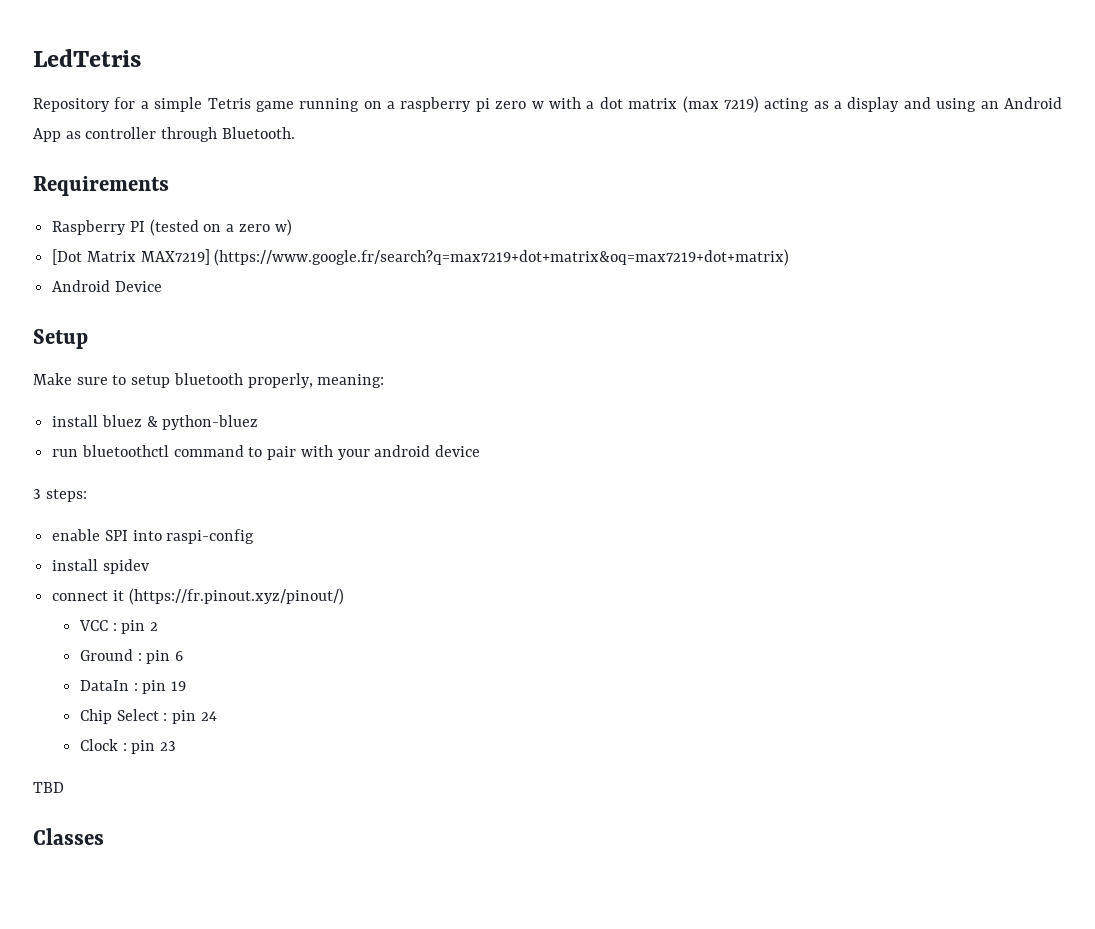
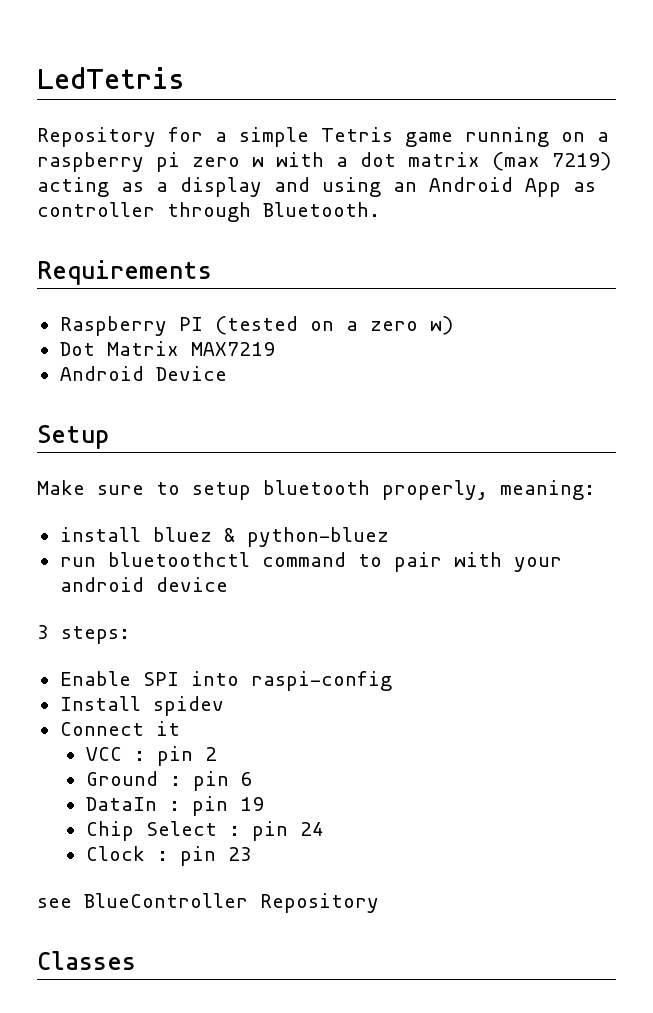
- [Dot Matrix MAX7219] (https://www.google.fr/search?q=max7219+dot+matrix&oq=max7219+dot+matrix)
+ Dot Matrix MAX7219
- enable SPI into raspi-config
+ Enable SPI into raspi-config
- install spidev
+ Install spidev
- connect it (https://fr.pinout.xyz/pinout/)
+ Connect it
- TBD
+ see BlueController Repository

